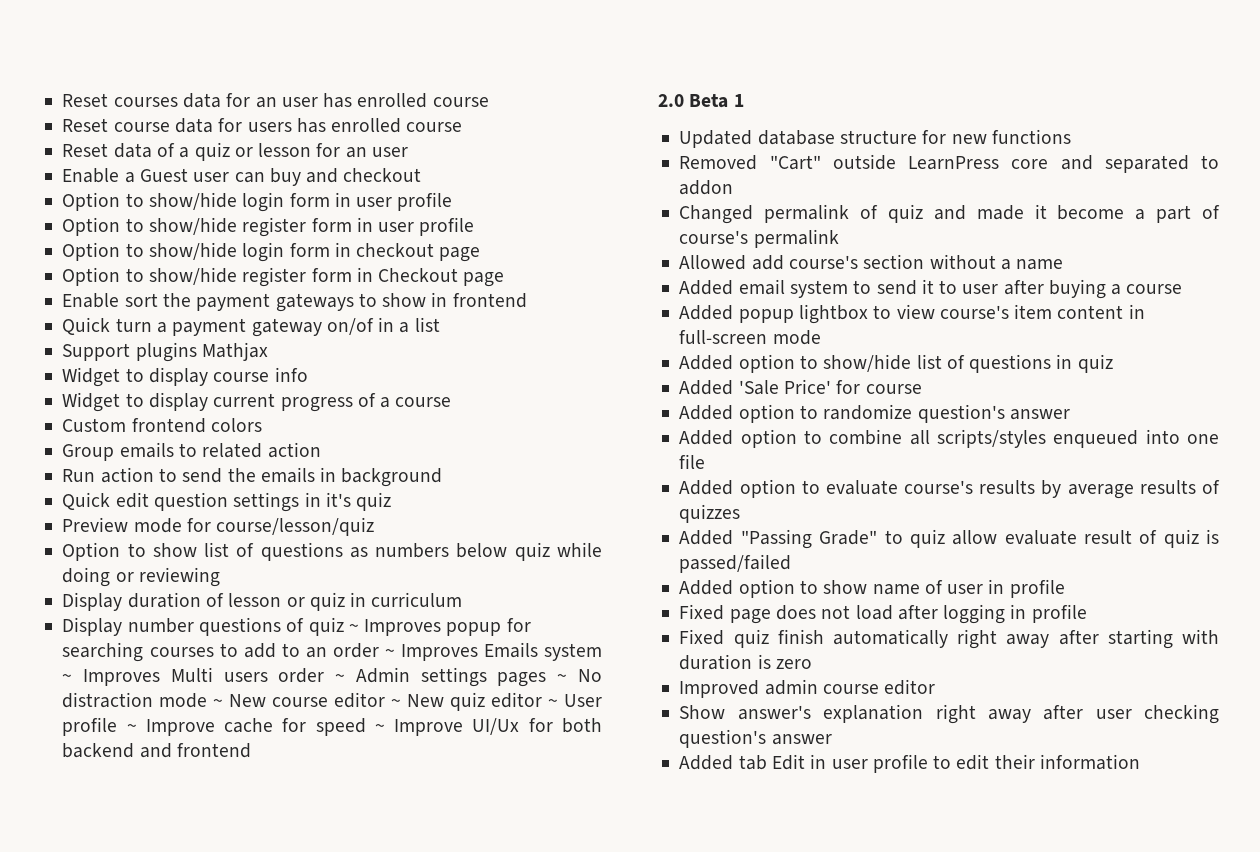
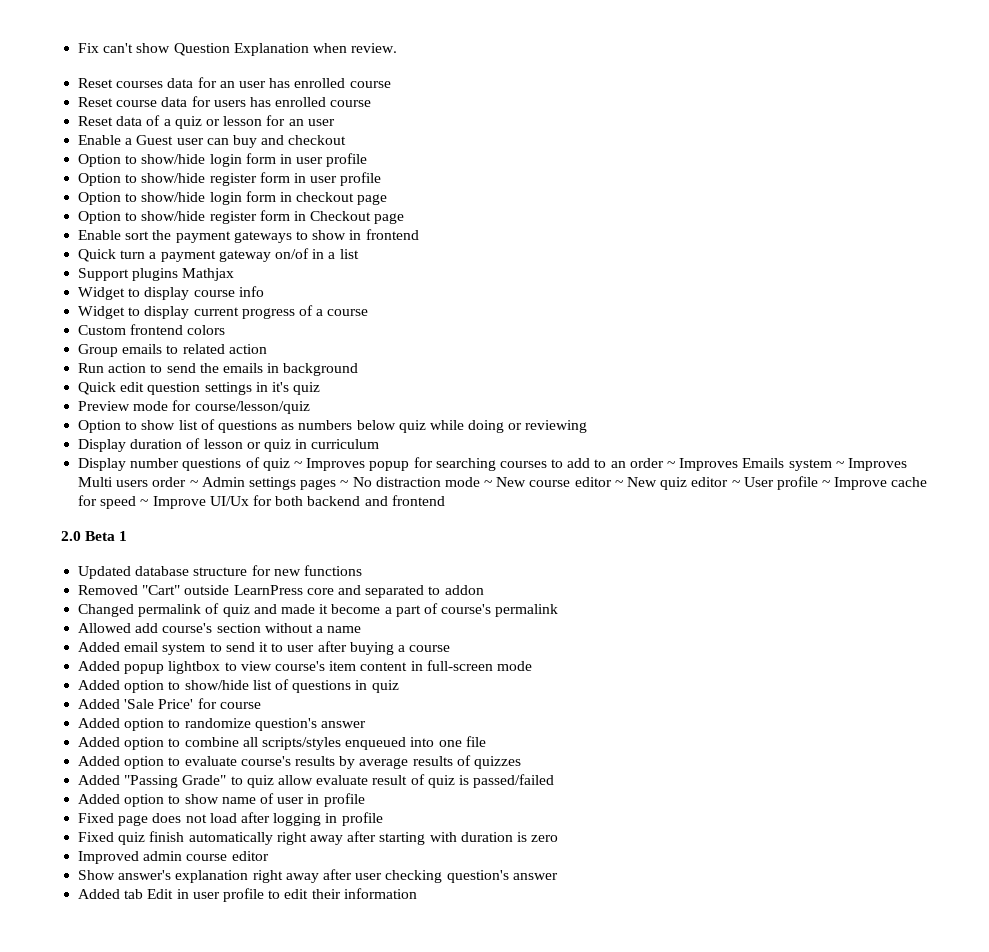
+ Fix can't show Question Explanation when review.

